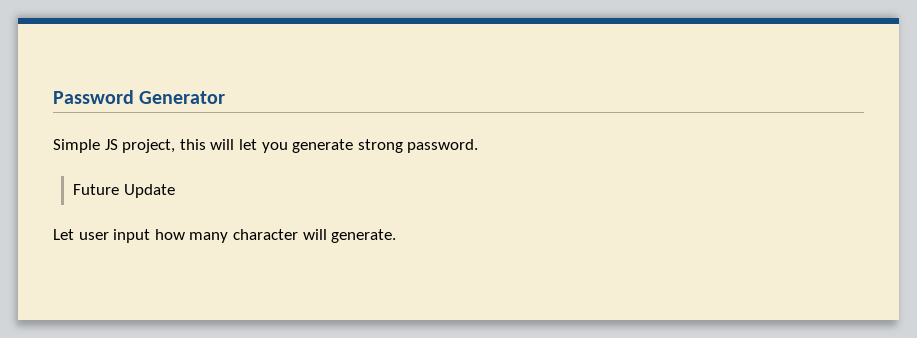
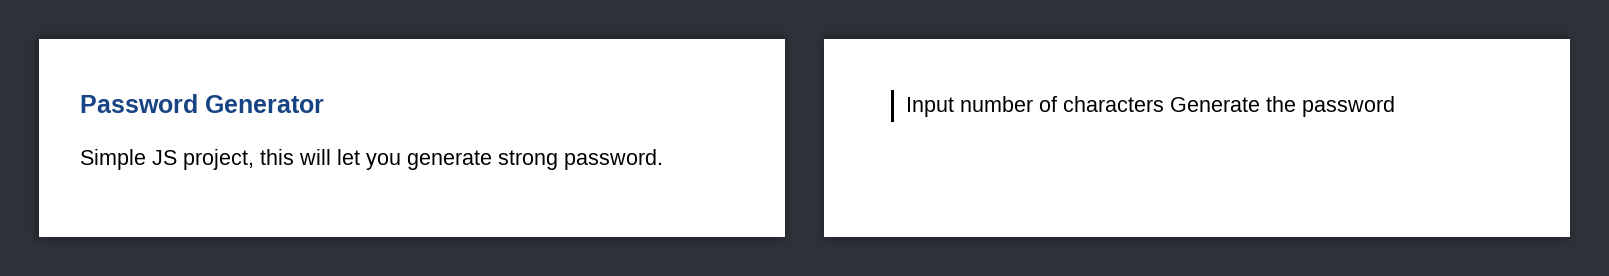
- Future Update
- Let user input how many character will generate.
+ Input number of characters Generate the password

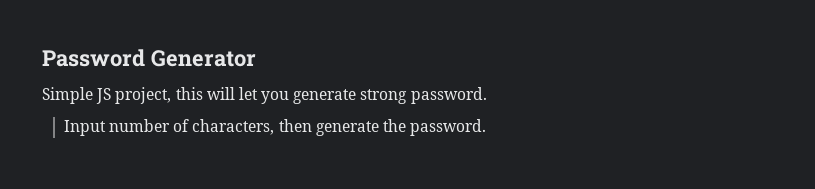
- Input number of characters Generate the password
+ Input number of characters, then generate the password.

